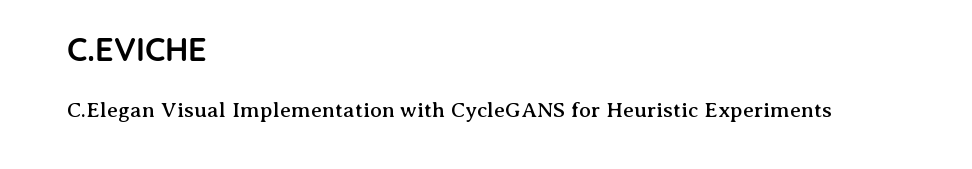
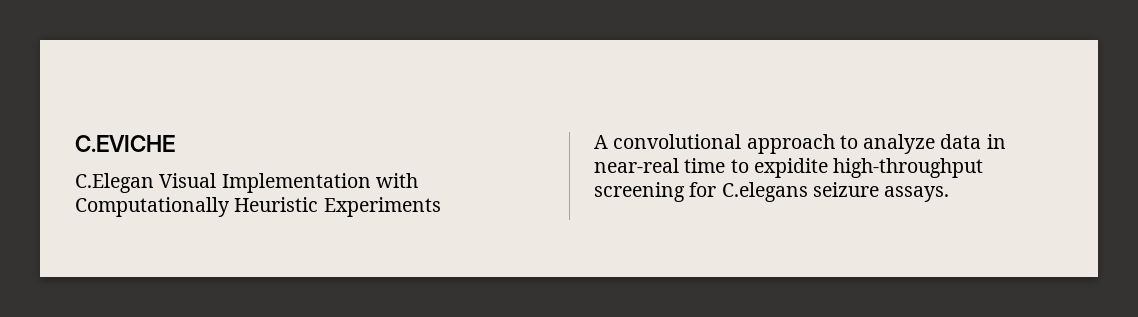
- C.Elegan Visual Implementation with CycleGANS for Heuristic Experiments
+ C.Elegan Visual Implementation with Computationally Heuristic Experiments
+ A convolutional approach to analyze data in near-real time to expidite high-throughput screening for C.elegans seizure assays.

